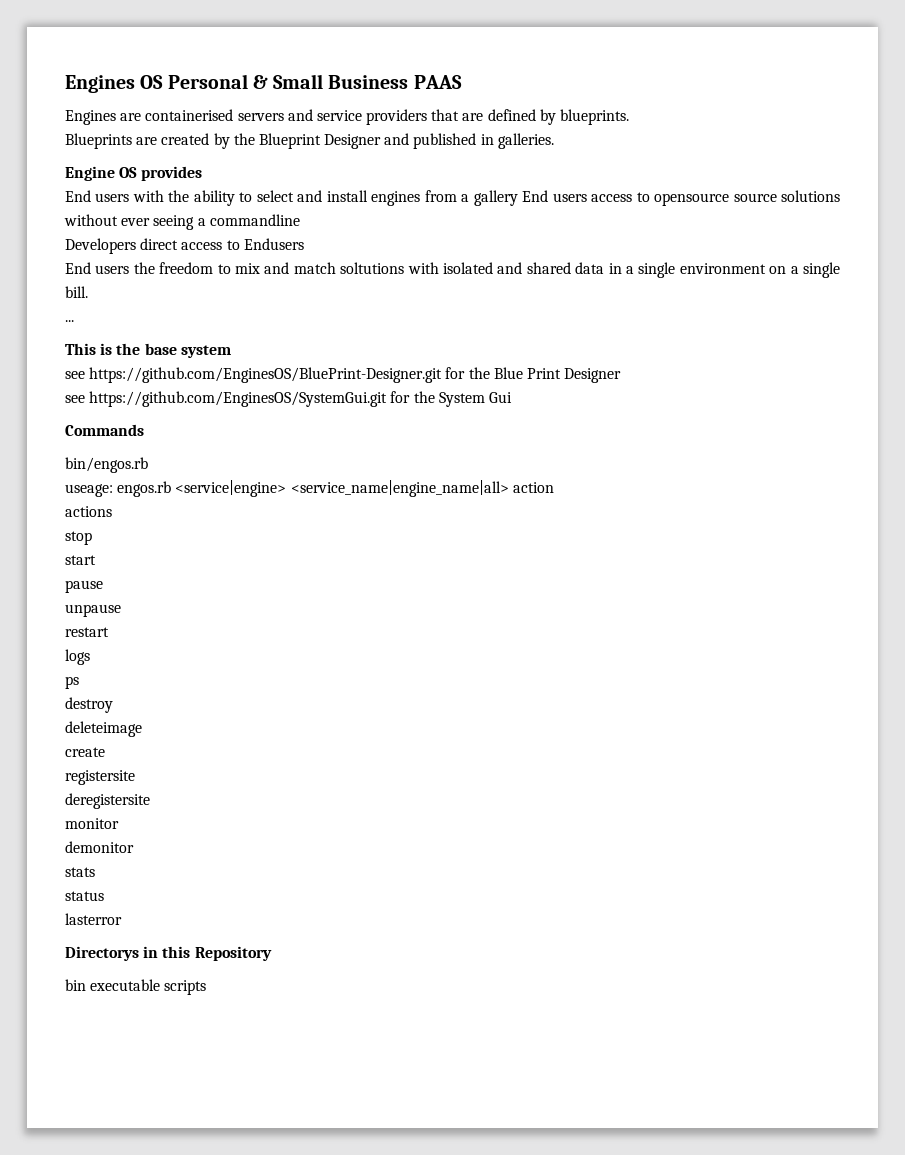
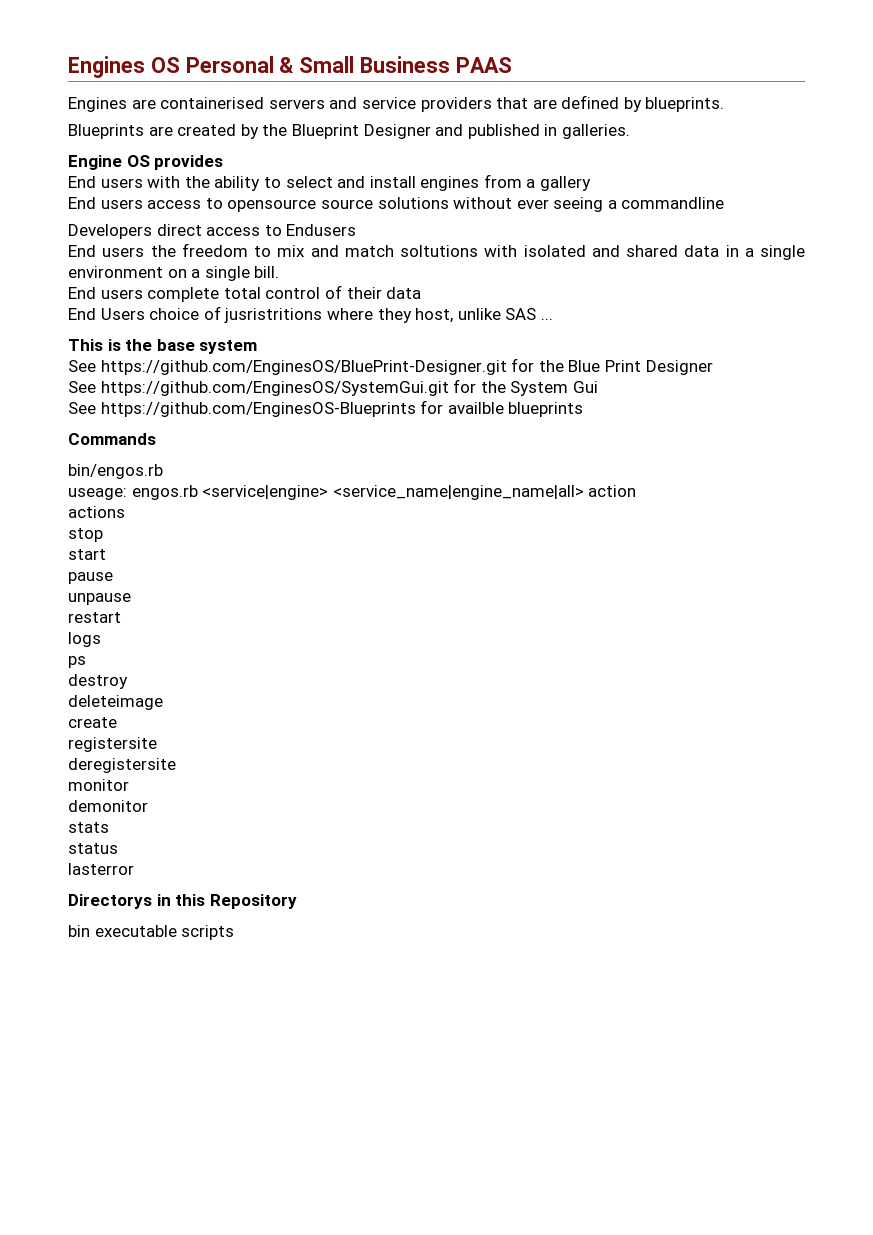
- End users with the ability to select and install engines from a gallery End users access to opensource source solutions without ever seeing a commandline
+ End users with the ability to select and install engines from a gallery
+ End users access to opensource source solutions without ever seeing a commandline
- ...
+ End users complete total control of their data
+ End Users choice of jusristritions where they host, unlike SAS ...
- see https://github.com/EnginesOS/BluePrint-Designer.git for the Blue Print Designer
+ See https://github.com/EnginesOS/BluePrint-Designer.git for the Blue Print Designer
- see https://github.com/EnginesOS/SystemGui.git for the System Gui
+ See https://github.com/EnginesOS/SystemGui.git for the System Gui
+ See https://github.com/EnginesOS-Blueprints for availble blueprints

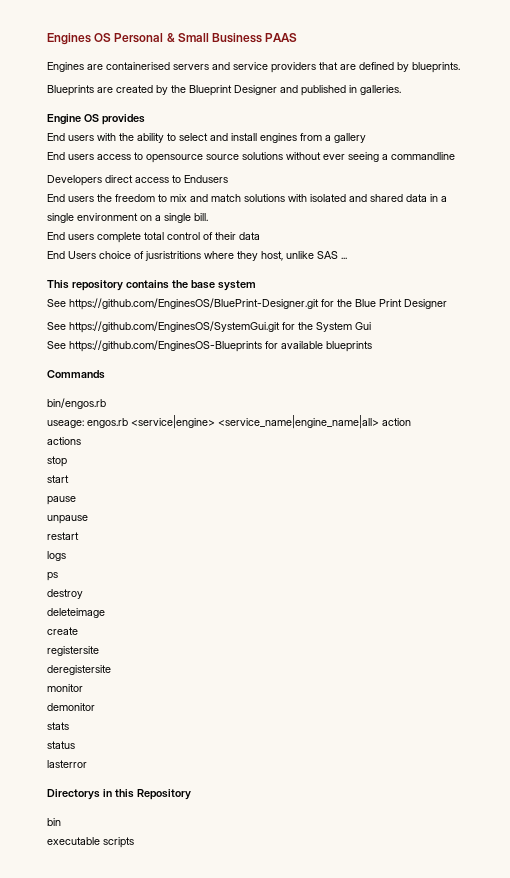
- End users the freedom to mix and match soltutions with isolated and shared data in a single environment on a single bill.
+ End users the freedom to mix and match solutions with isolated and shared data in a single environment on a single bill.
- This is the base system
+ This repository contains the base system
- See https://github.com/EnginesOS-Blueprints for availble blueprints
+ See https://github.com/EnginesOS-Blueprints for available blueprints
- bin executable scripts
+ bin
+ executable scripts

